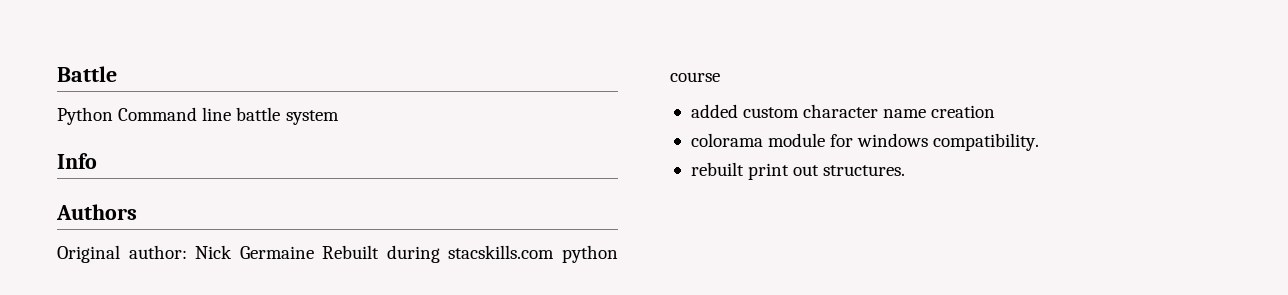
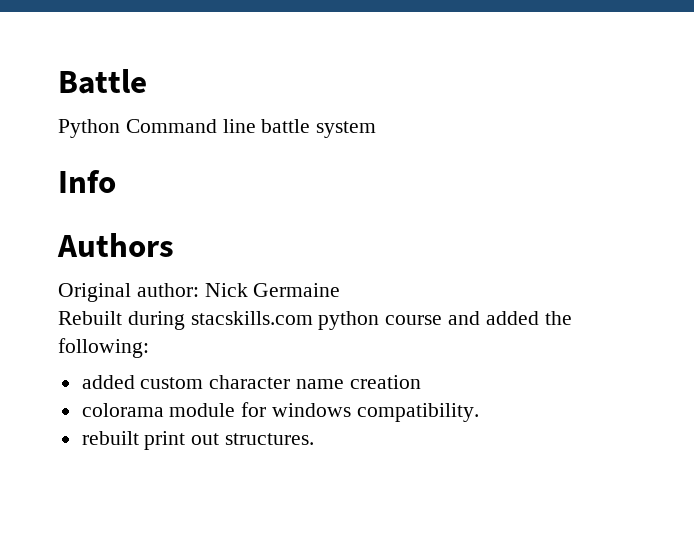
- Original author: Nick Germaine Rebuilt during stacskills.com python course
+ Original author: Nick Germaine
+ Rebuilt during stacskills.com python course and added the following:

